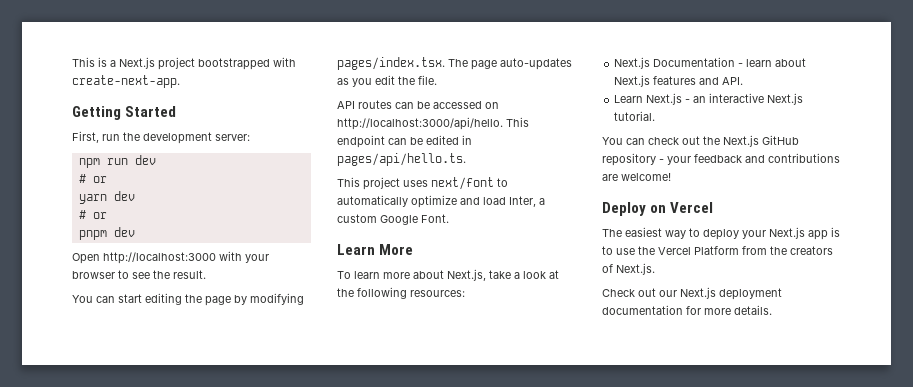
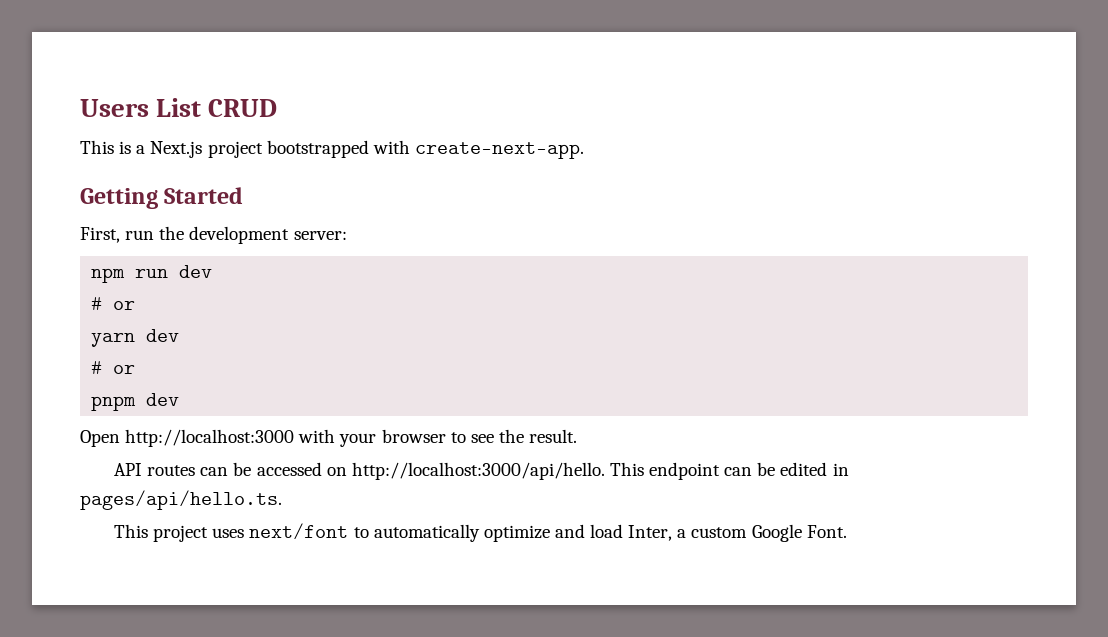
+ Users List CRUD
- You can start editing the page by modifying pages/index.tsx. The page auto-updates as you edit the file.
- Learn More
- To learn more about Next.js, take a look at the following resources:
- Next.js Documentation - learn about Next.js features and API.
- Learn Next.js - an interactive Next.js tutorial.
- You can check out the Next.js GitHub repository - your feedback and contributions are welcome!
- Deploy on Vercel
- The easiest way to deploy your Next.js app is to use the Vercel Platform from the creators of Next.js.
- Check out our Next.js deployment documentation for more details.

